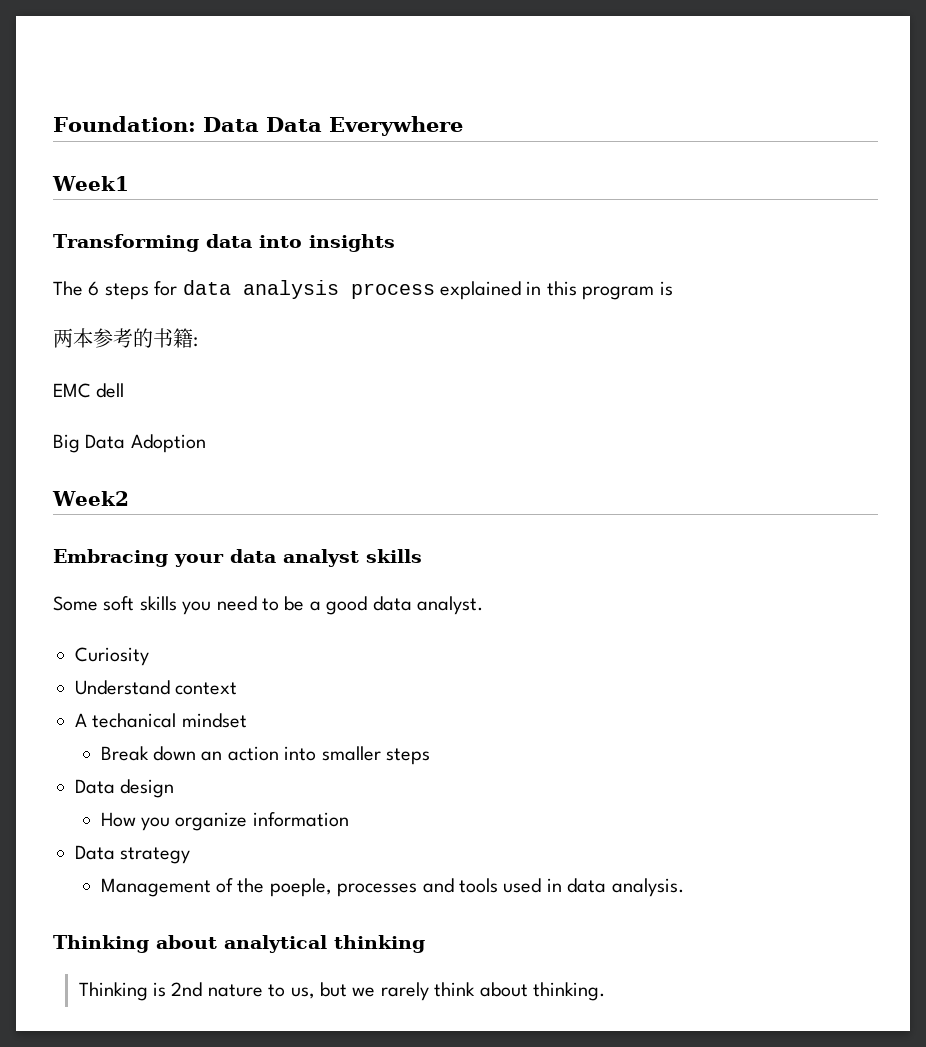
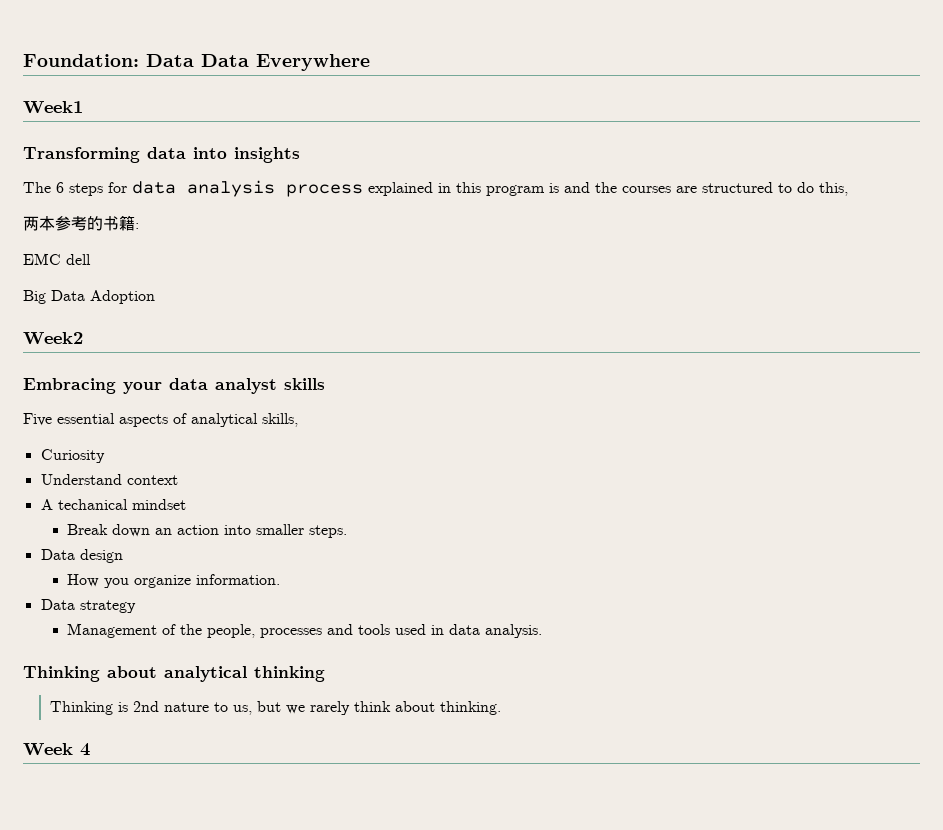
- The 6 steps for data analysis process explained in this program is
+ The 6 steps for data analysis process explained in this program is and the courses are structured to do this,
- Some soft skills you need to be a good data analyst.
+ Five essential aspects of analytical skills,
- Break down an action into smaller steps
+ Break down an action into smaller steps.
- How you organize information
+ How you organize information.
- Management of the poeple, processes and tools used in data analysis.
+ Management of the people, processes and tools used in data analysis.
+ Week 4

